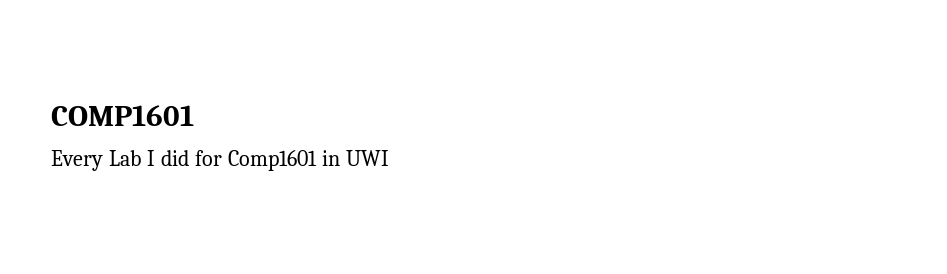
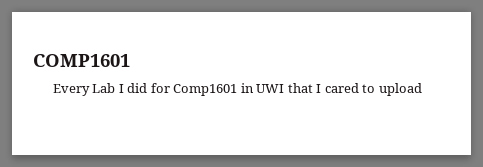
- Every Lab I did for Comp1601 in UWI
+ Every Lab I did for Comp1601 in UWI that I cared to upload

